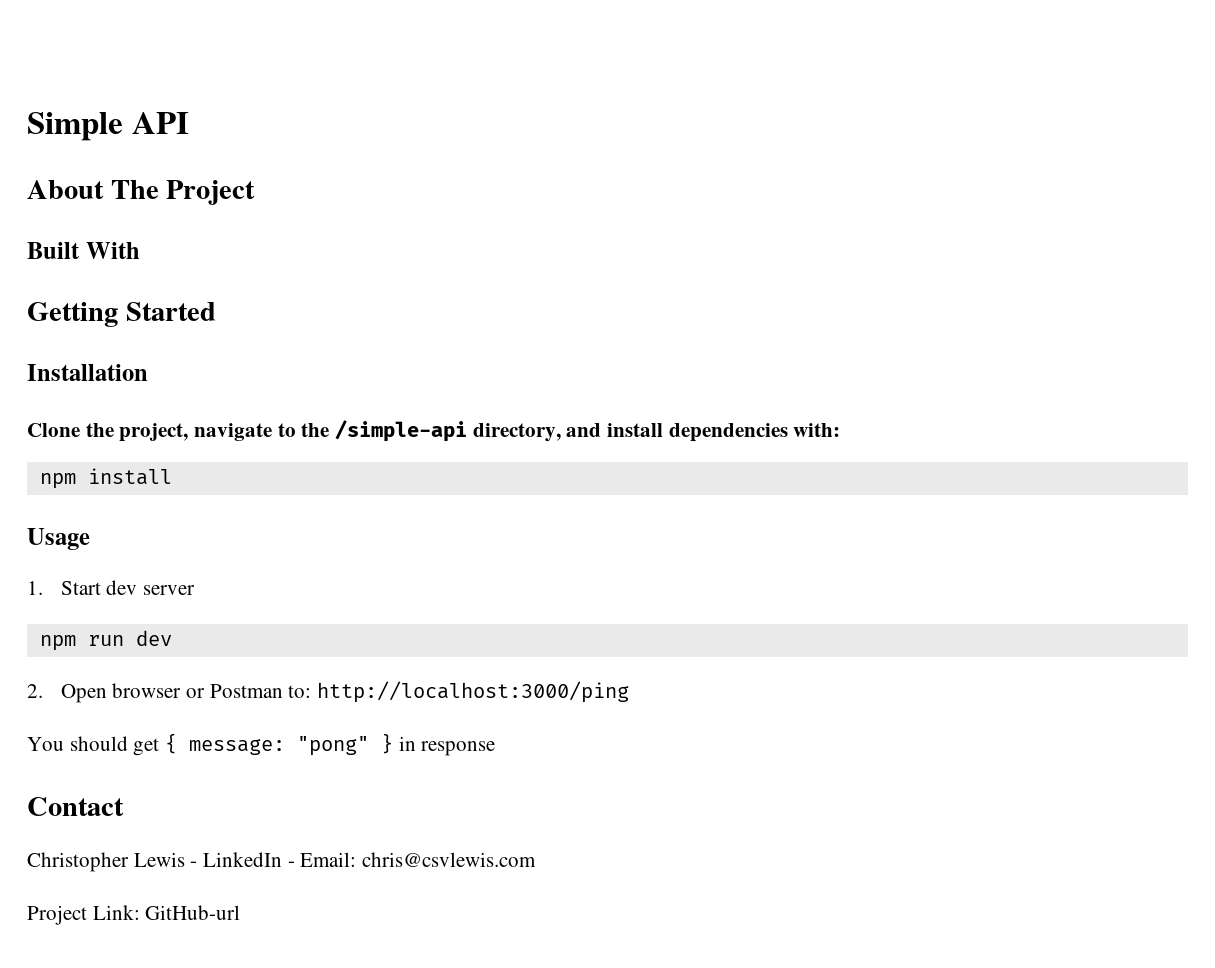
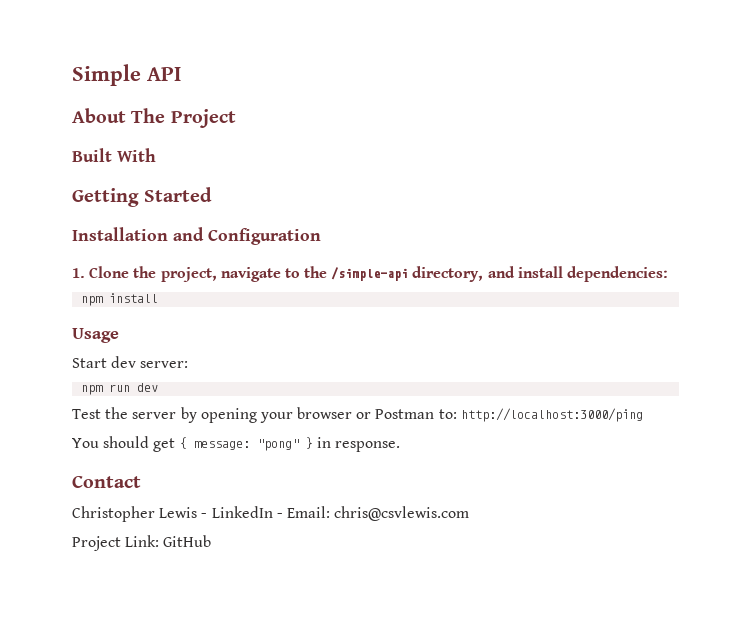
- Installation
- Clone the project, navigate to the /simple-api directory, and install dependencies with:
+ Installation and Configuration
+ 1. Clone the project, navigate to the /simple-api directory, and install dependencies:
- 1. Start dev server
+ Start dev server:
- 2. Open browser or Postman to: http://localhost:3000/ping
+ Test the server by opening your browser or Postman to: http://localhost:3000/ping
- You should get { message: "pong" } in response
+ You should get { message: "pong" } in response.
- Project Link: GitHub-url
+ Project Link: GitHub

